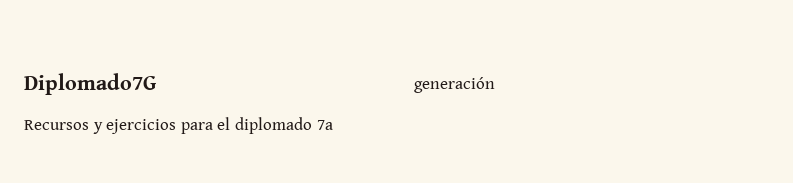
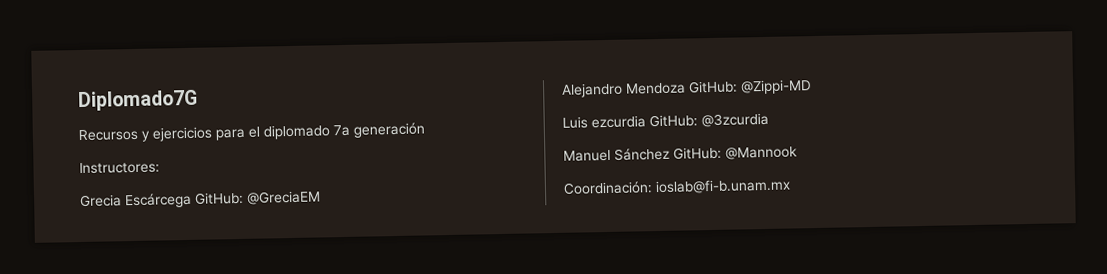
+ Instructores:
+ Grecia Escárcega GitHub: @GreciaEM
+ Alejandro Mendoza GitHub: @Zippi-MD
+ Luis ezcurdia GitHub: @3zcurdia
+ Manuel Sánchez GitHub: @Mannook
+ Coordinación: ioslab@fi-b.unam.mx

